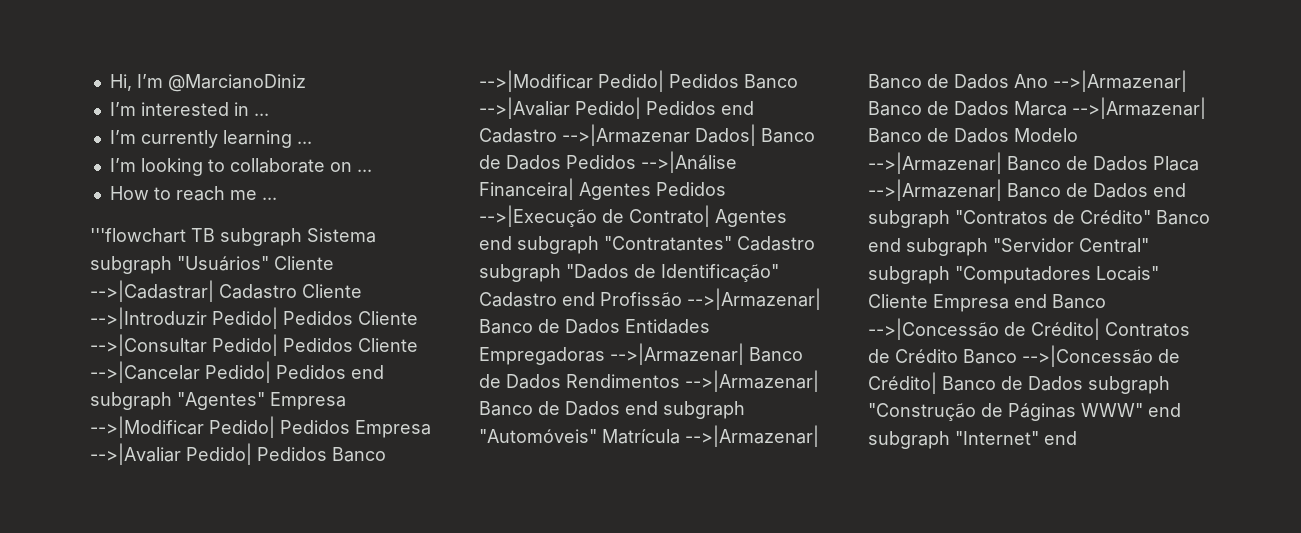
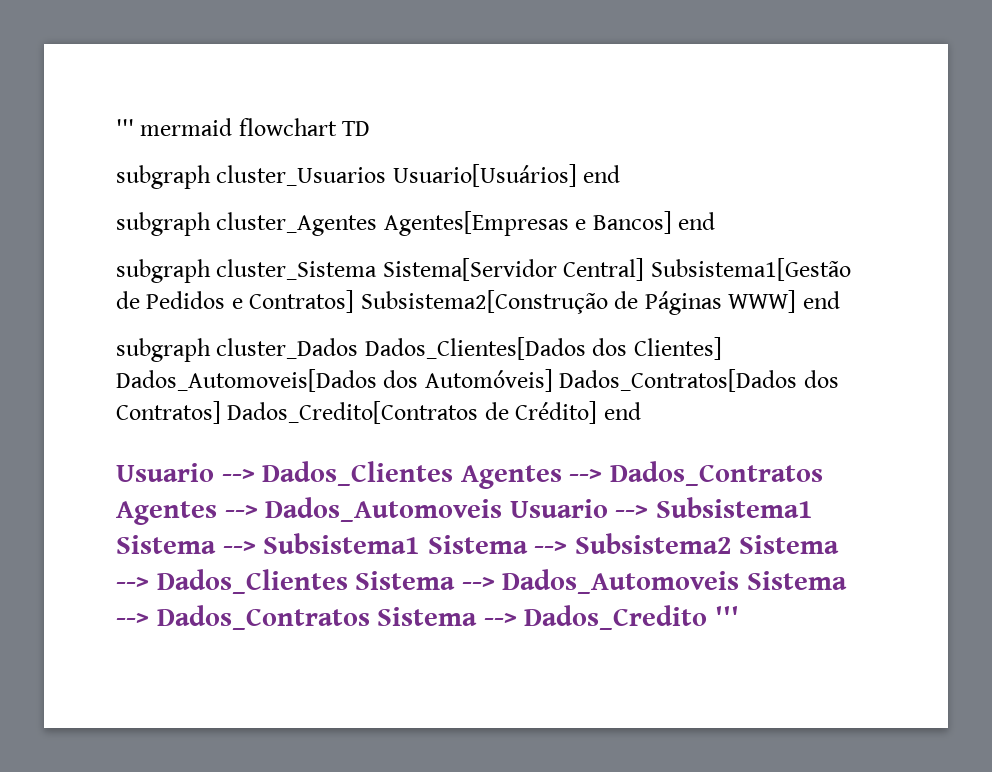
- Hi, I’m @MarcianoDiniz
- I’m interested in ...
- I’m currently learning ...
- I’m looking to collaborate on ...
- How to reach me ...
- '''flowchart TB subgraph Sistema subgraph "Usuários" Cliente -->|Cadastrar| Cadastro Cliente -->|Introduzir Pedido| Pedidos Cliente -->|Consultar Pedido| Pedidos Cliente -->|Cancelar Pedido| Pedidos end subgraph "Agentes" Empresa -->|Modificar Pedido| Pedidos Empresa -->|Avaliar Pedido| Pedidos Banco -->|Modificar Pedido| Pedidos Banco -->|Avaliar Pedido| Pedidos end Cadastro -->|Armazenar Dados| Banco de Dados Pedidos -->|Análise Financeira| Agentes Pedidos -->|Execução de Contrato| Agentes end subgraph "Contratantes" Cadastro subgraph "Dados de Identificação" Cadastro end Profissão -->|Armazenar| Banco de Dados Entidades Empregadoras -->|Armazenar| Banco de Dados Rendimentos -->|Armazenar| Banco de Dados end subgraph "Automóveis" Matrícula -->|Armazenar| Banco de Dados Ano -->|Armazenar| Banco de Dados Marca -->|Armazenar| Banco de Dados Modelo -->|Armazenar| Banco de Dados Placa -->|Armazenar| Banco de Dados end subgraph "Contratos de Crédito" Banco end subgraph "Servidor Central" subgraph "Computadores Locais" Cliente Empresa end Banco -->|Concessão de Crédito| Contratos de Crédito Banco -->|Concessão de Crédito| Banco de Dados subgraph "Construção de Páginas WWW" end subgraph "Internet" end
+ ''' mermaid flowchart TD
+ subgraph cluster_Usuarios Usuario[Usuários] end
+ subgraph cluster_Agentes Agentes[Empresas e Bancos] end
+ subgraph cluster_Sistema Sistema[Servidor Central] Subsistema1[Gestão de Pedidos e Contratos] Subsistema2[Construção de Páginas WWW] end
+ subgraph cluster_Dados Dados_Clientes[Dados dos Clientes] Dados_Automoveis[Dados dos Automóveis] Dados_Contratos[Dados dos Contratos] Dados_Credito[Contratos de Crédito] end
+ Usuario --> Dados_Clientes Agentes --> Dados_Contratos Agentes --> Dados_Automoveis Usuario --> Subsistema1 Sistema --> Subsistema1 Sistema --> Subsistema2 Sistema --> Dados_Clientes Sistema --> Dados_Automoveis Sistema --> Dados_Contratos Sistema --> Dados_Credito '''

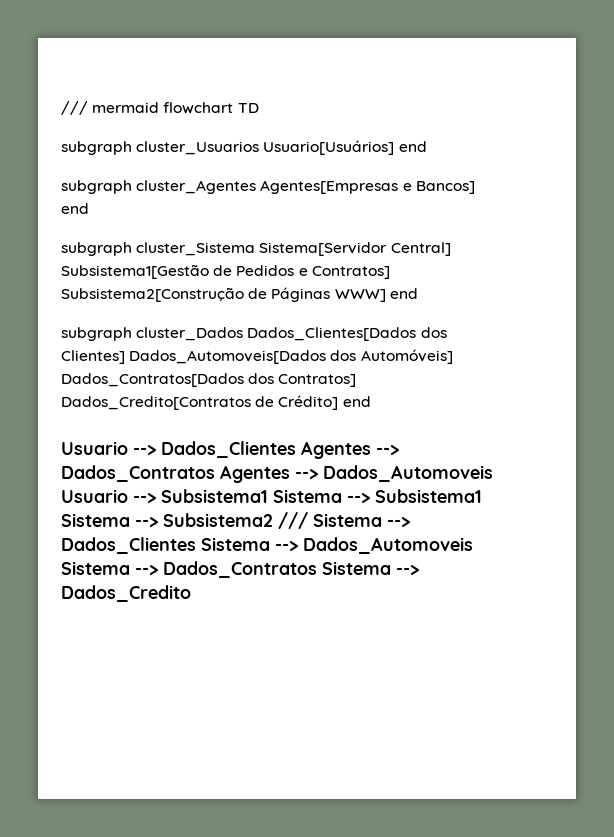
- ''' mermaid flowchart TD
+ /// mermaid flowchart TD
- Usuario --> Dados_Clientes Agentes --> Dados_Contratos Agentes --> Dados_Automoveis Usuario --> Subsistema1 Sistema --> Subsistema1 Sistema --> Subsistema2 Sistema --> Dados_Clientes Sistema --> Dados_Automoveis Sistema --> Dados_Contratos Sistema --> Dados_Credito '''
+ Usuario --> Dados_Clientes Agentes --> Dados_Contratos Agentes --> Dados_Automoveis Usuario --> Subsistema1 Sistema --> Subsistema1 Sistema --> Subsistema2 /// Sistema --> Dados_Clientes Sistema --> Dados_Automoveis Sistema --> Dados_Contratos Sistema --> Dados_Credito

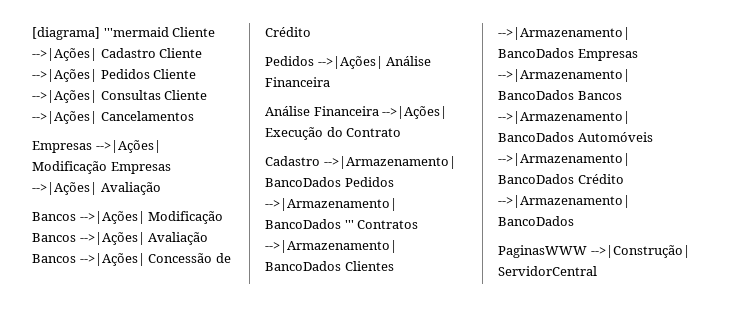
- /// mermaid flowchart TD
- subgraph cluster_Usuarios Usuario[Usuários] end
- subgraph cluster_Agentes Agentes[Empresas e Bancos] end
- subgraph cluster_Sistema Sistema[Servidor Central] Subsistema1[Gestão de Pedidos e Contratos] Subsistema2[Construção de Páginas WWW] end
- subgraph cluster_Dados Dados_Clientes[Dados dos Clientes] Dados_Automoveis[Dados dos Automóveis] Dados_Contratos[Dados dos Contratos] Dados_Credito[Contratos de Crédito] end
- Usuario --> Dados_Clientes Agentes --> Dados_Contratos Agentes --> Dados_Automoveis Usuario --> Subsistema1 Sistema --> Subsistema1 Sistema --> Subsistema2 /// Sistema --> Dados_Clientes Sistema --> Dados_Automoveis Sistema --> Dados_Contratos Sistema --> Dados_Credito
+ [diagrama] '''mermaid Cliente -->|Ações| Cadastro Cliente -->|Ações| Pedidos Cliente -->|Ações| Consultas Cliente -->|Ações| Cancelamentos
+ Empresas -->|Ações| Modificação Empresas -->|Ações| Avaliação
+ Bancos -->|Ações| Modificação Bancos -->|Ações| Avaliação Bancos -->|Ações| Concessão de Crédito
+ Pedidos -->|Ações| Análise Financeira
+ Análise Financeira -->|Ações| Execução do Contrato
+ Cadastro -->|Armazenamento| BancoDados Pedidos -->|Armazenamento| BancoDados ''' Contratos -->|Armazenamento| BancoDados Clientes -->|Armazenamento| BancoDados Empresas -->|Armazenamento| BancoDados Bancos -->|Armazenamento| BancoDados Automóveis -->|Armazenamento| BancoDados Crédito -->|Armazenamento| BancoDados
+ PaginasWWW -->|Construção| ServidorCentral

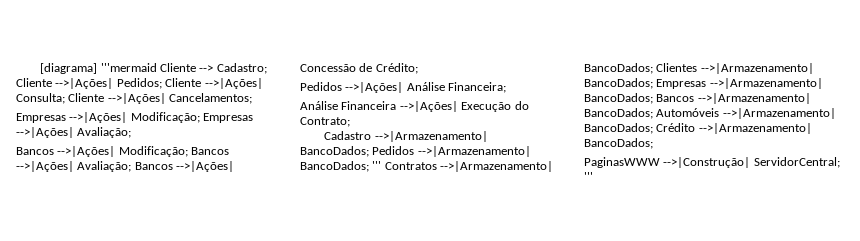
- [diagrama] '''mermaid Cliente -->|Ações| Cadastro Cliente -->|Ações| Pedidos Cliente -->|Ações| Consultas Cliente -->|Ações| Cancelamentos
- Empresas -->|Ações| Modificação Empresas -->|Ações| Avaliação
- Bancos -->|Ações| Modificação Bancos -->|Ações| Avaliação Bancos -->|Ações| Concessão de Crédito
+ [diagrama] '''mermaid Cliente --> Cadastro; Cliente -->|Ações| Pedidos; Cliente -->|Ações| Consulta; Cliente -->|Ações| Cancelamentos;
+ Empresas -->|Ações| Modificação; Empresas -->|Ações| Avaliação;
+ Bancos -->|Ações| Modificação; Bancos -->|Ações| Avaliação; Bancos -->|Ações| Concessão de Crédito;
- Pedidos -->|Ações| Análise Financeira
+ Pedidos -->|Ações| Análise Financeira;
- Análise Financeira -->|Ações| Execução do Contrato
+ Análise Financeira -->|Ações| Execução do Contrato;
- Cadastro -->|Armazenamento| BancoDados Pedidos -->|Armazenamento| BancoDados ''' Contratos -->|Armazenamento| BancoDados Clientes -->|Armazenamento| BancoDados Empresas -->|Armazenamento| BancoDados Bancos -->|Armazenamento| BancoDados Automóveis -->|Armazenamento| BancoDados Crédito -->|Armazenamento| BancoDados
+ Cadastro -->|Armazenamento| BancoDados; Pedidos -->|Armazenamento| BancoDados; ''' Contratos -->|Armazenamento| BancoDados; Clientes -->|Armazenamento| BancoDados; Empresas -->|Armazenamento| BancoDados; Bancos -->|Armazenamento| BancoDados; Automóveis -->|Armazenamento| BancoDados; Crédito -->|Armazenamento| BancoDados;
- PaginasWWW -->|Construção| ServidorCentral
+ PaginasWWW -->|Construção| ServidorCentral; '''

